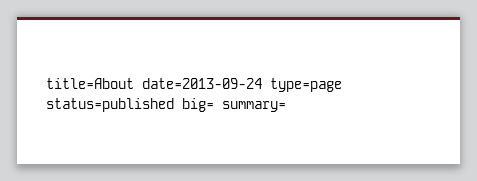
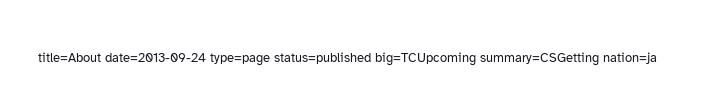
- title=About date=2013-09-24 type=page status=published big= summary=
+ title=About date=2013-09-24 type=page status=published big=TCUpcoming summary=CSGetting nation=ja

